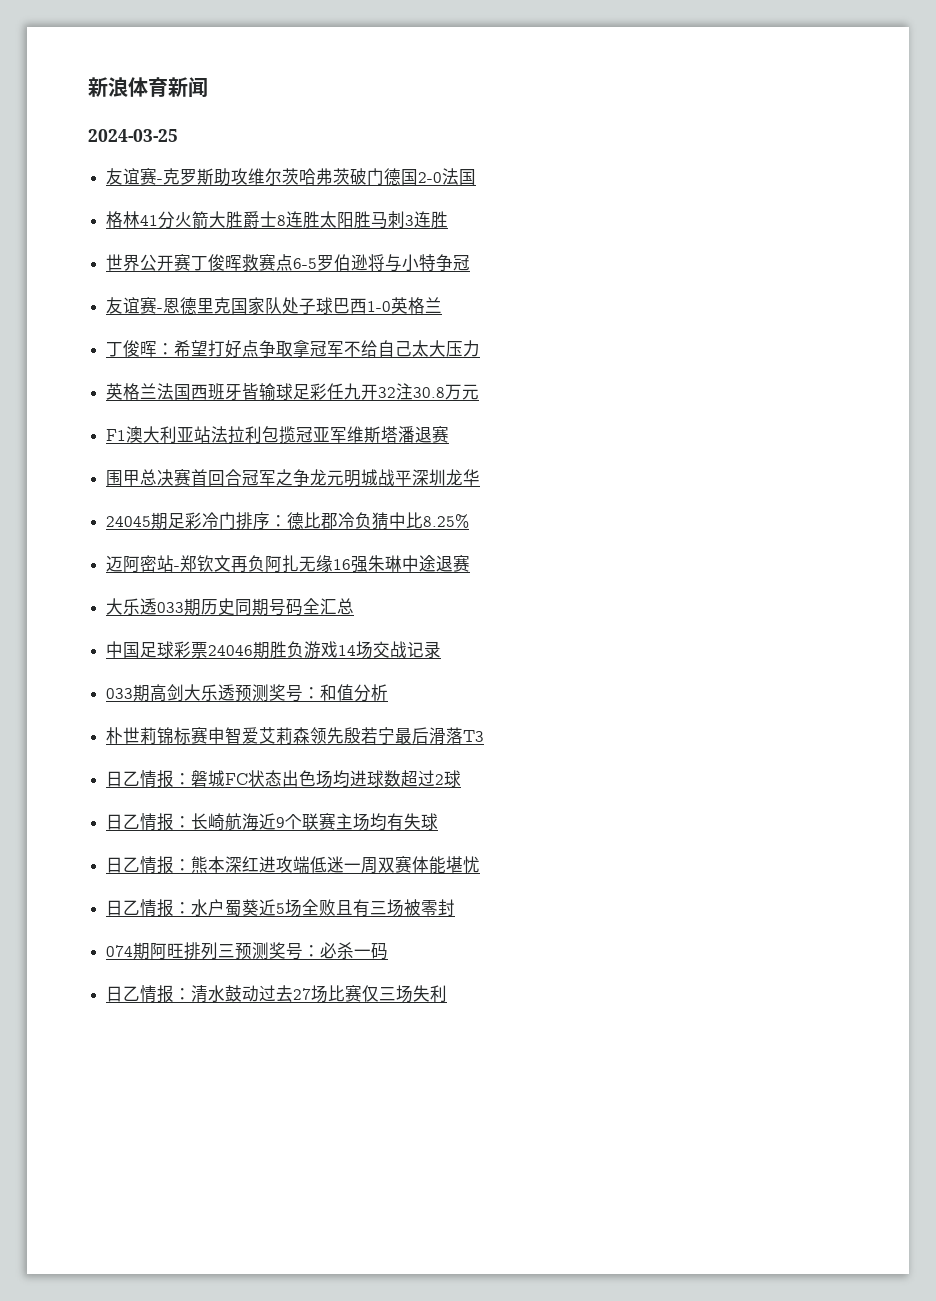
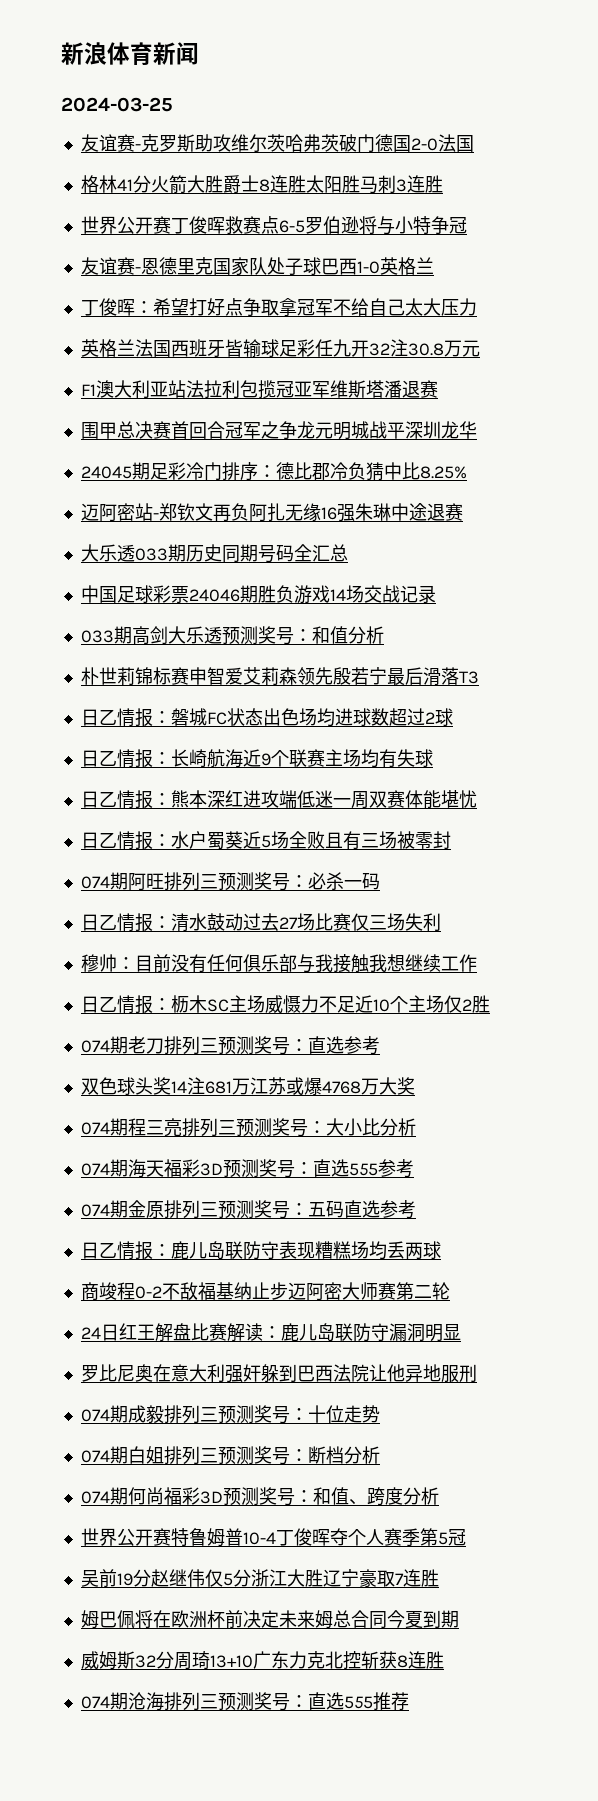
+ 穆帅：目前没有任何俱乐部与我接触我想继续工作
+ 日乙情报：枥木SC主场威慑力不足近10个主场仅2胜
+ 074期老刀排列三预测奖号：直选参考
+ 双色球头奖14注681万江苏或爆4768万大奖
+ 074期程三亮排列三预测奖号：大小比分析
+ 074期海天福彩3D预测奖号：直选555参考
+ 074期金原排列三预测奖号：五码直选参考
+ 日乙情报：鹿儿岛联防守表现糟糕场均丢两球
+ 商竣程0-2不敌福基纳止步迈阿密大师赛第二轮
+ 24日红王解盘比赛解读：鹿儿岛联防守漏洞明显
+ 罗比尼奥在意大利强奸躲到巴西法院让他异地服刑
+ 074期成毅排列三预测奖号：十位走势
+ 074期白姐排列三预测奖号：断档分析
+ 074期何尚福彩3D预测奖号：和值、跨度分析
+ 世界公开赛特鲁姆普10-4丁俊晖夺个人赛季第5冠
+ 吴前19分赵继伟仅5分浙江大胜辽宁豪取7连胜
+ 姆巴佩将在欧洲杯前决定未来姆总合同今夏到期
+ 威姆斯32分周琦13+10广东力克北控斩获8连胜
+ 074期沧海排列三预测奖号：直选555推荐

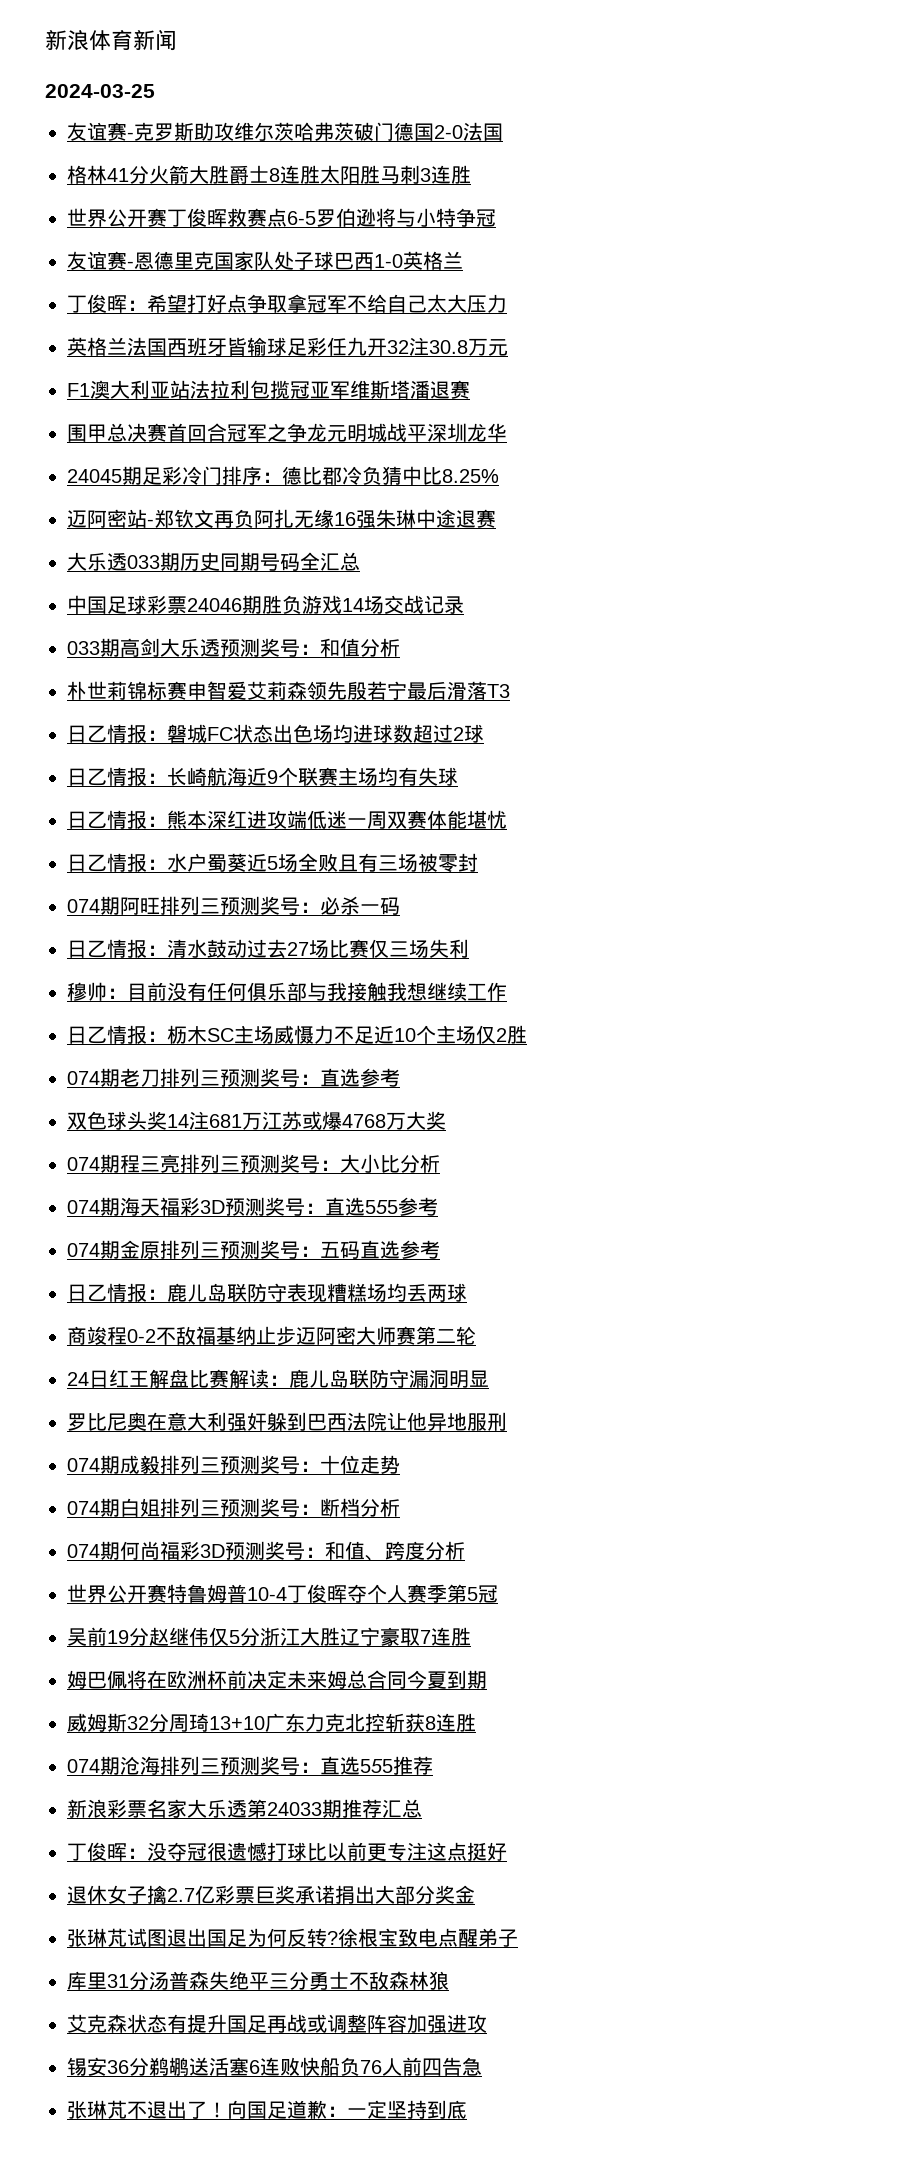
+ 新浪彩票名家大乐透第24033期推荐汇总
+ 丁俊晖：没夺冠很遗憾打球比以前更专注这点挺好
+ 退休女子擒2.7亿彩票巨奖承诺捐出大部分奖金
+ 张琳芃试图退出国足为何反转?徐根宝致电点醒弟子
+ 库里31分汤普森失绝平三分勇士不敌森林狼
+ 艾克森状态有提升国足再战或调整阵容加强进攻
+ 锡安36分鹈鹕送活塞6连败快船负76人前四告急
+ 张琳芃不退出了！向国足道歉：一定坚持到底

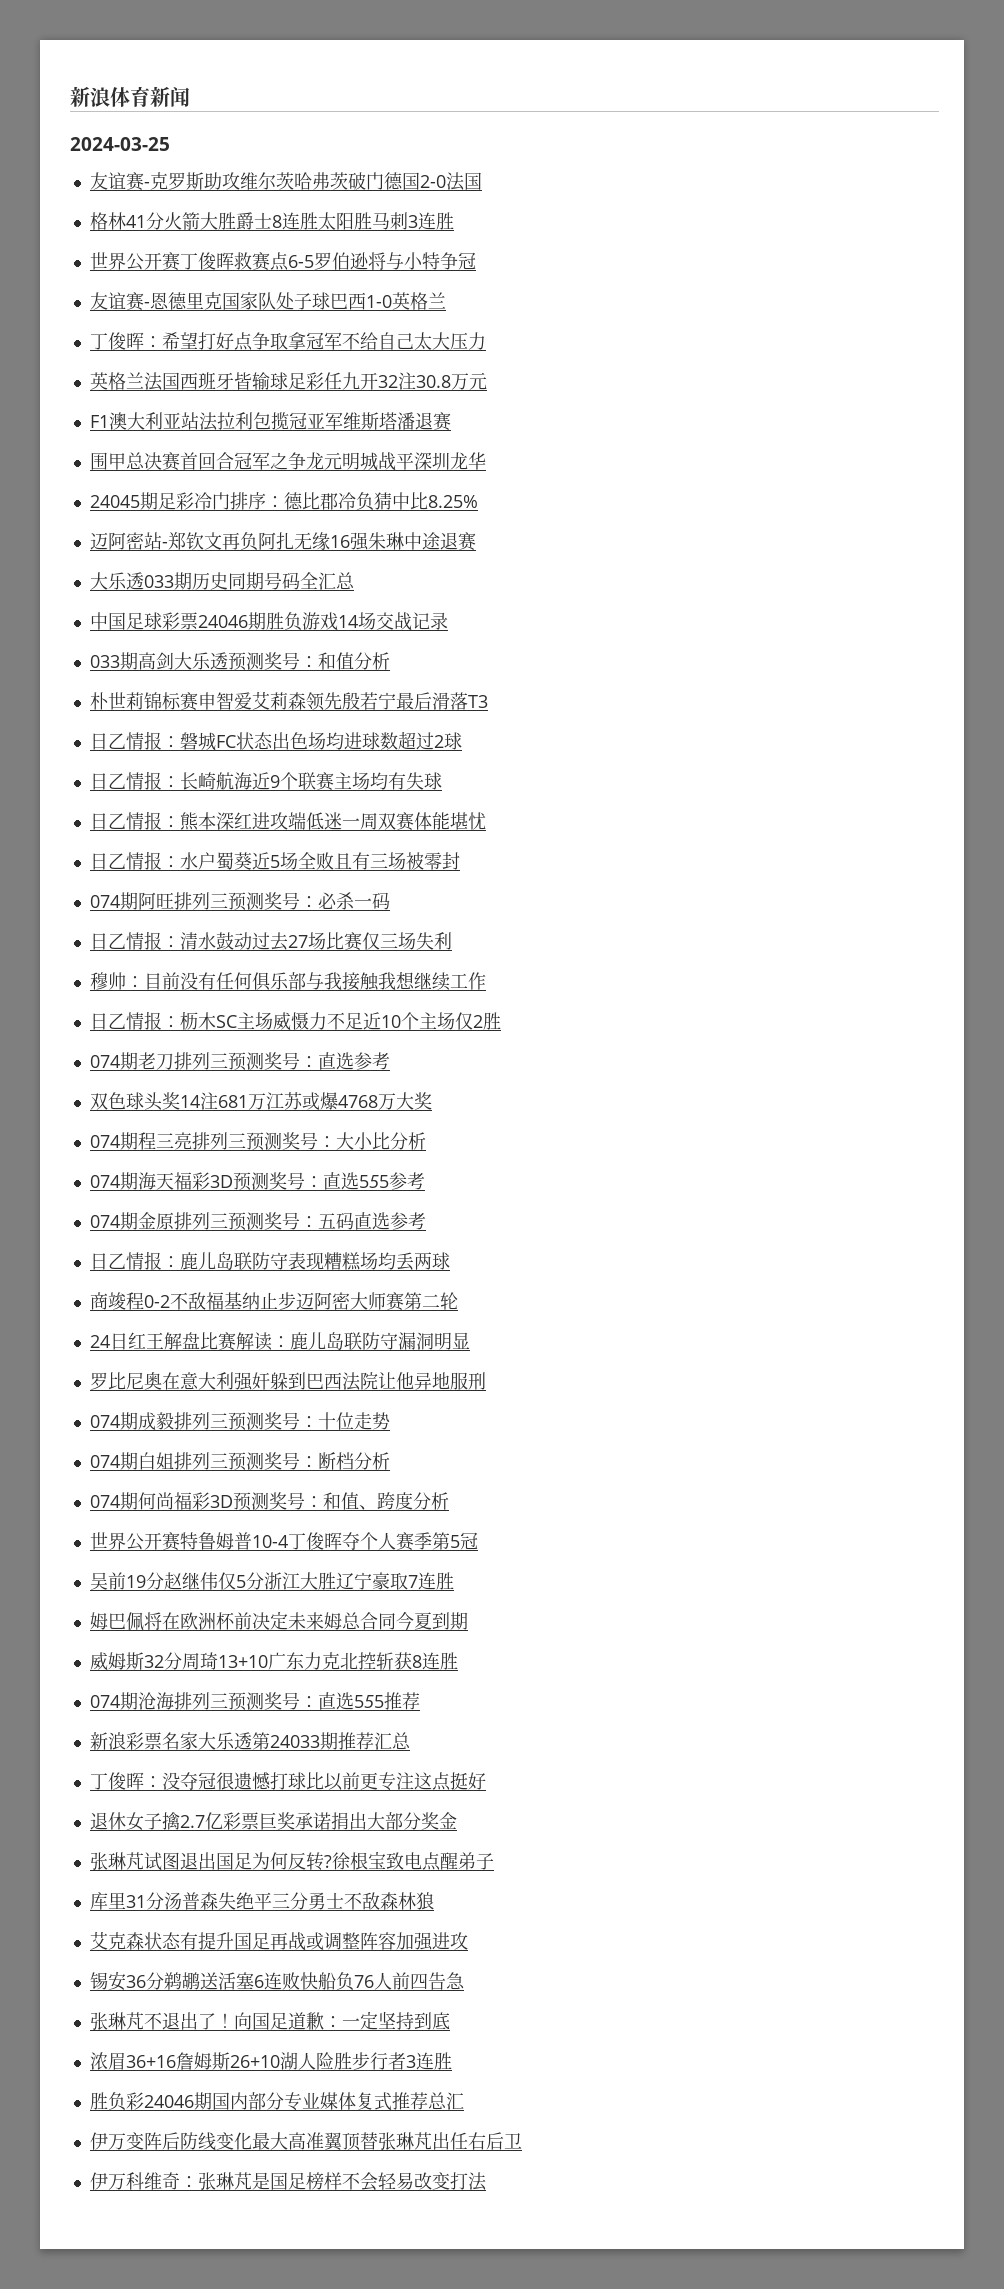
+ 浓眉36+16詹姆斯26+10湖人险胜步行者3连胜
+ 胜负彩24046期国内部分专业媒体复式推荐总汇
+ 伊万变阵后防线变化最大高准翼顶替张琳芃出任右后卫
+ 伊万科维奇：张琳芃是国足榜样不会轻易改变打法

